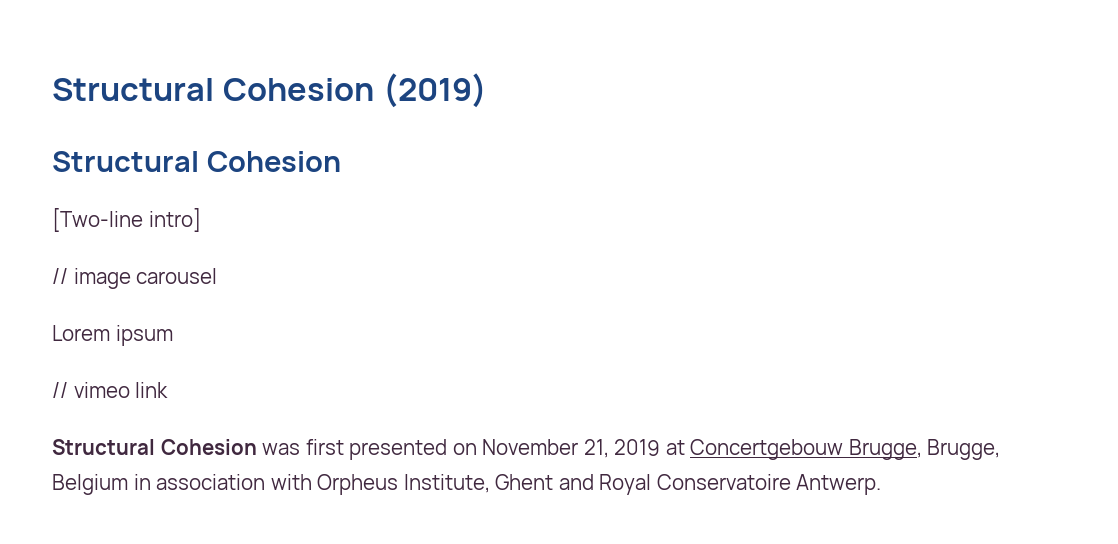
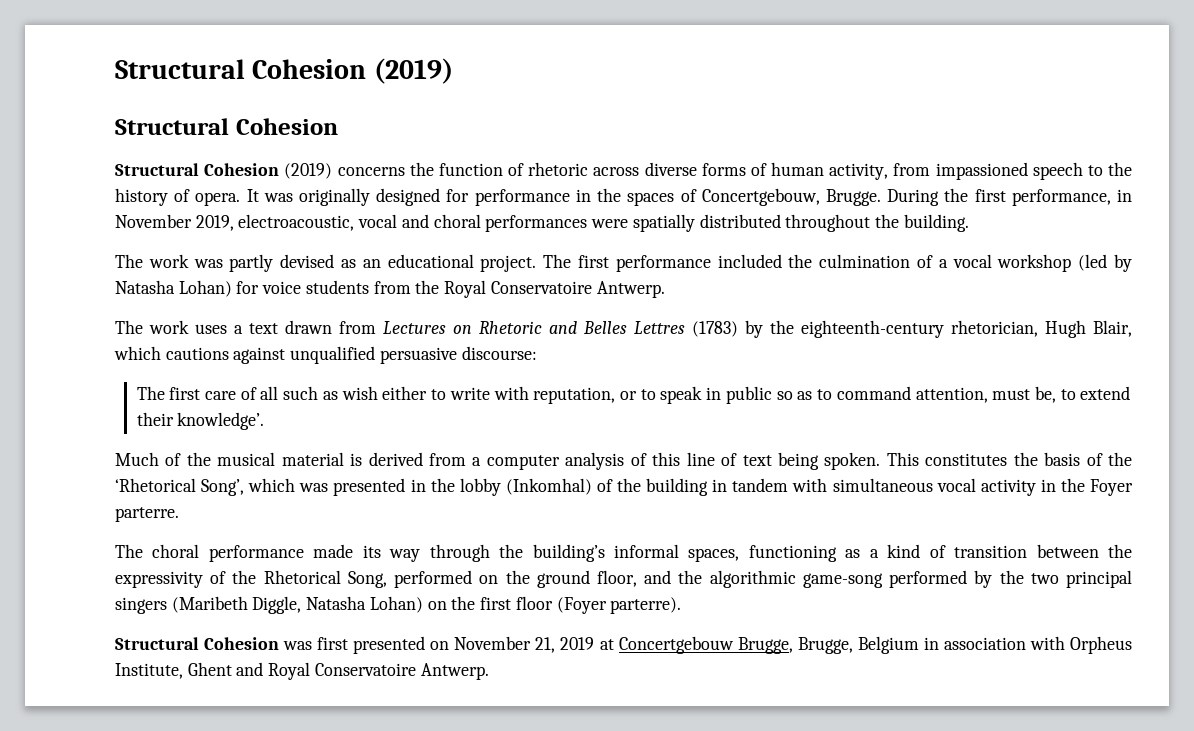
- [Two-line intro]
- // image carousel
- Lorem ipsum
- // vimeo link
+ Structural Cohesion (2019) concerns the function of rhetoric across diverse forms of human activity, from impassioned speech to the history of opera. It was originally designed for performance in the spaces of Concertgebouw, Brugge. During the first performance, in November 2019, electroacoustic, vocal and choral performances were spatially distributed throughout the building.
+ The work was partly devised as an educational project. The first performance included the culmination of a vocal workshop (led by Natasha Lohan) for voice students from the Royal Conservatoire Antwerp.
+ The work uses a text drawn from Lectures on Rhetoric and Belles Lettres (1783) by the eighteenth-century rhetorician, Hugh Blair, which cautions against unqualified persuasive discourse:
+ The first care of all such as wish either to write with reputation, or to speak in public so as to command attention, must be, to extend their knowledge’.
+ Much of the musical material is derived from a computer analysis of this line of text being spoken. This constitutes the basis of the ‘Rhetorical Song’, which was presented in the lobby (Inkomhal) of the building in tandem with simultaneous vocal activity in the Foyer parterre.
+ The choral performance made its way through the building’s informal spaces, functioning as a kind of transition between the expressivity of the Rhetorical Song, performed on the ground floor, and the algorithmic game-song performed by the two principal singers (Maribeth Diggle, Natasha Lohan) on the first floor (Foyer parterre).

